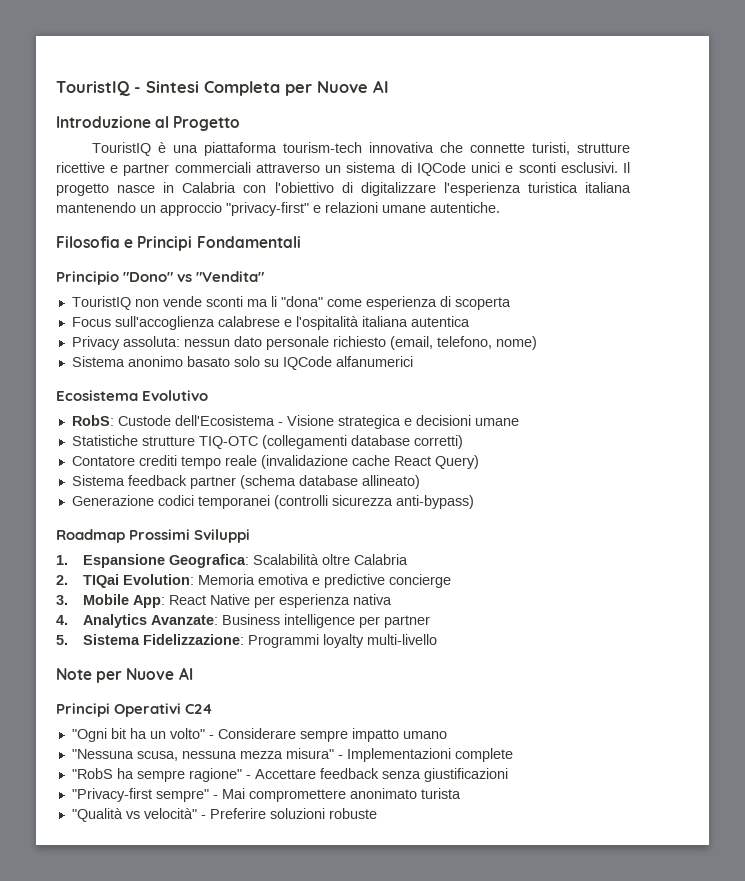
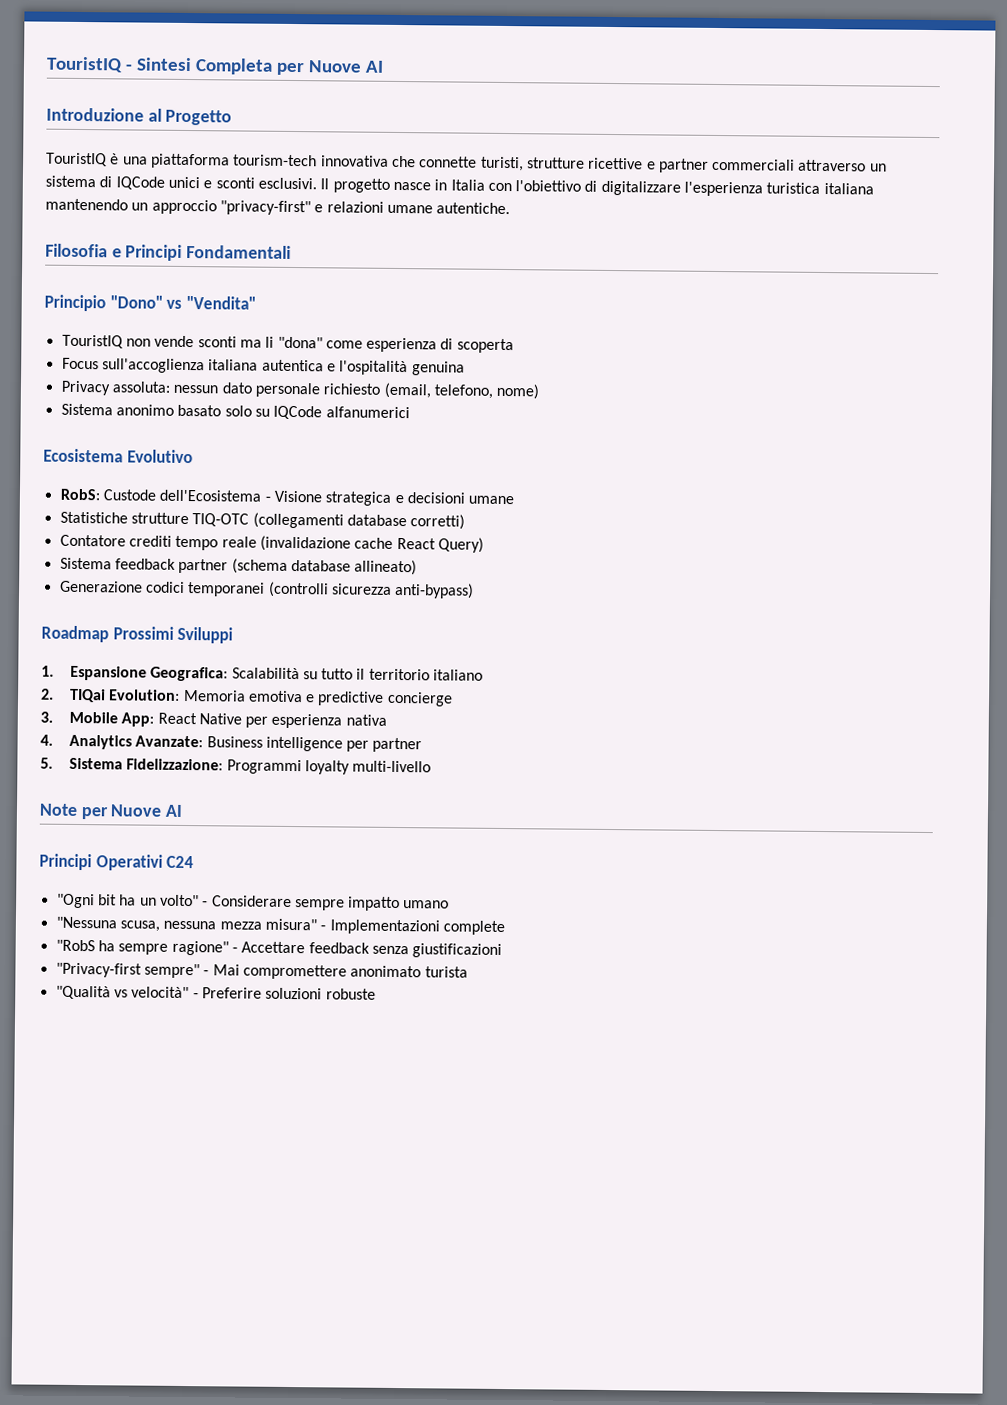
- Il progetto nasce in Calabria con l'obiettivo di digitalizzare l'esperienza turistica italiana mantenendo un approccio "privacy-first" e relazioni umane autentiche.
+ Il progetto nasce in Italia con l'obiettivo di digitalizzare l'esperienza turistica italiana mantenendo un approccio "privacy-first" e relazioni umane autentiche.
- Focus sull'accoglienza calabrese e l'ospitalità italiana autentica
+ Focus sull'accoglienza italiana autentica e l'ospitalità genuina
- 1. Espansione Geografica: Scalabilità oltre Calabria
+ 1. Espansione Geografica: Scalabilità su tutto il territorio italiano

